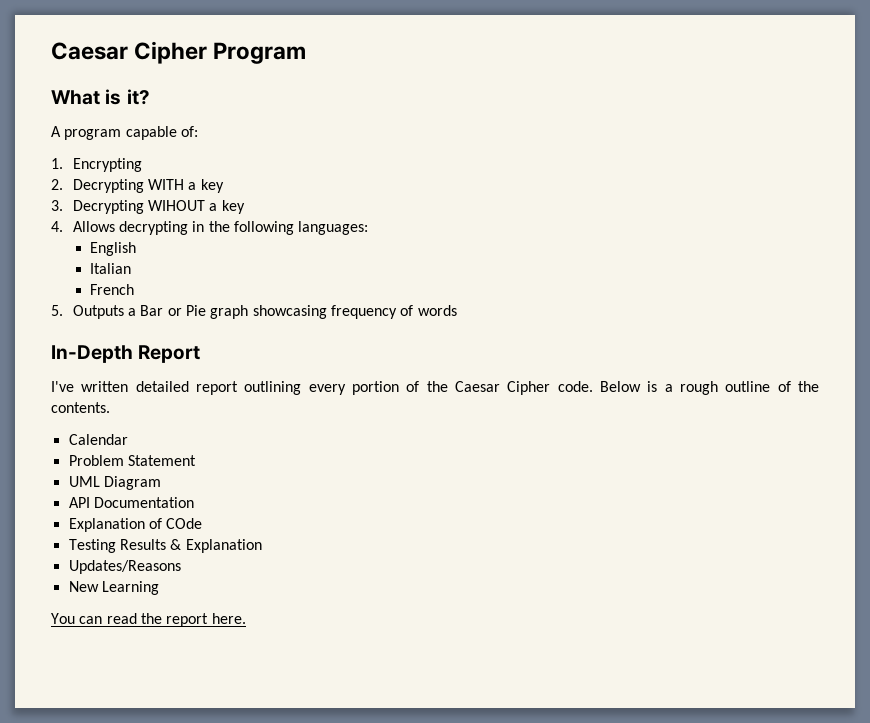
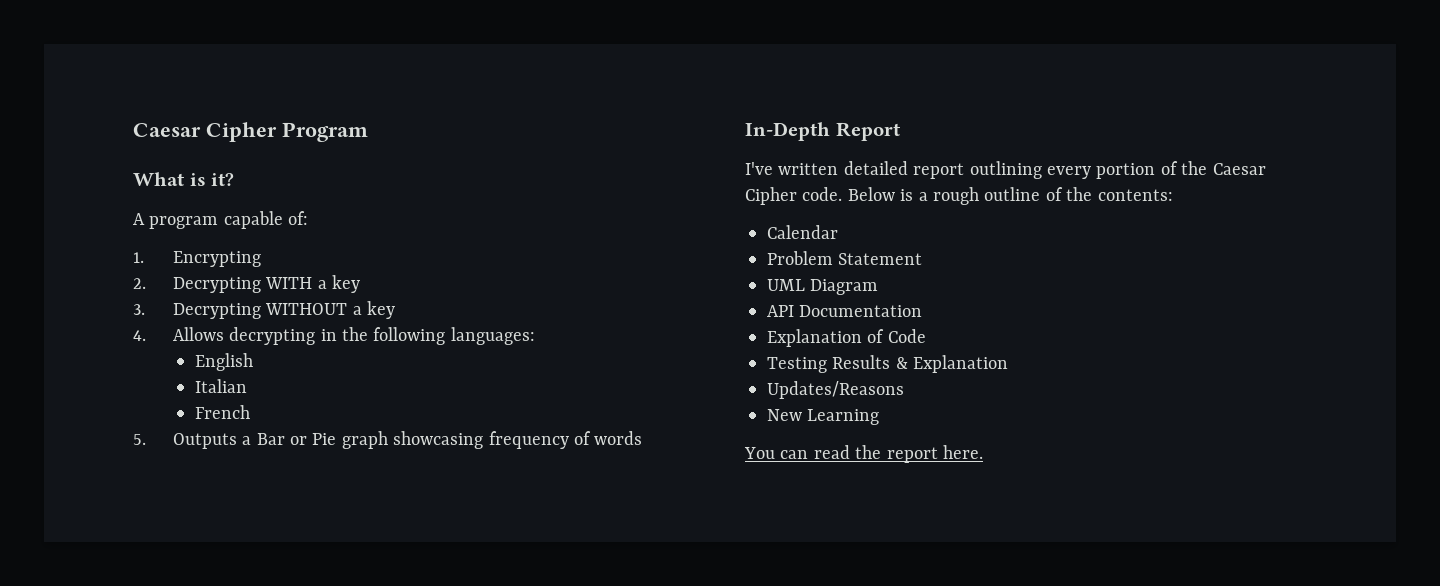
- 3. Decrypting WIHOUT a key
+ 3. Decrypting WITHOUT a key
- Below is a rough outline of the contents.
+ Below is a rough outline of the contents:
- Explanation of COde
+ Explanation of Code

